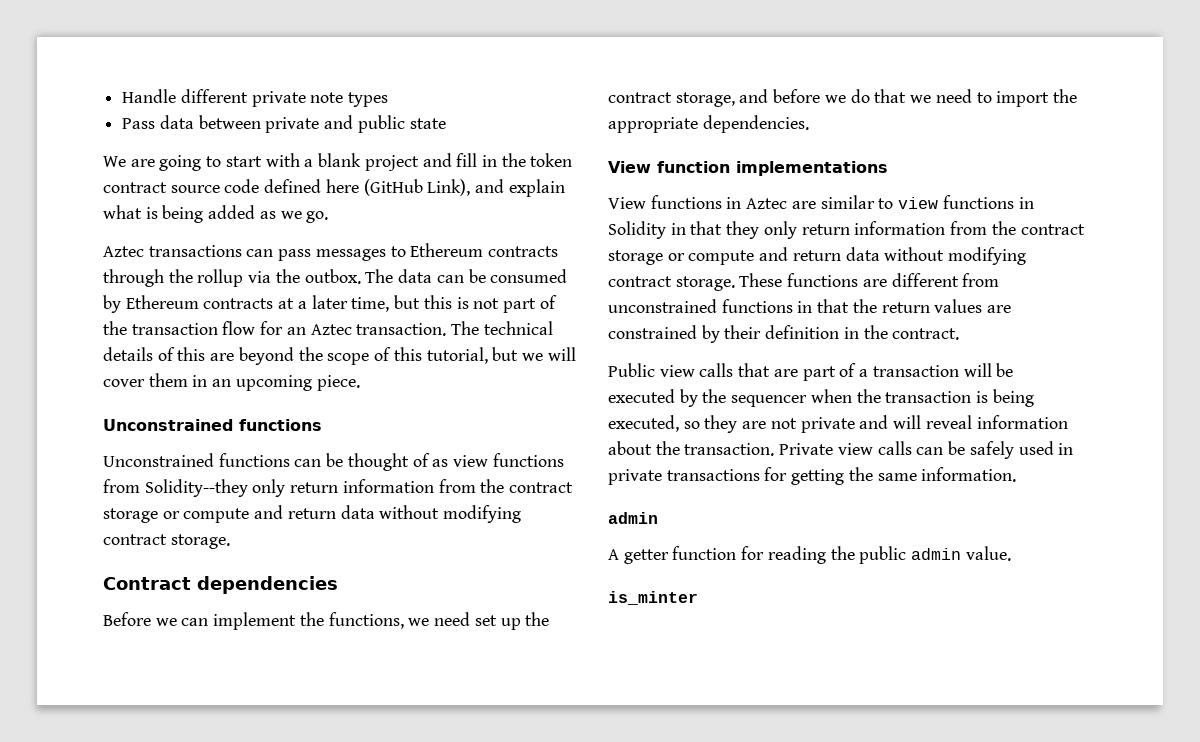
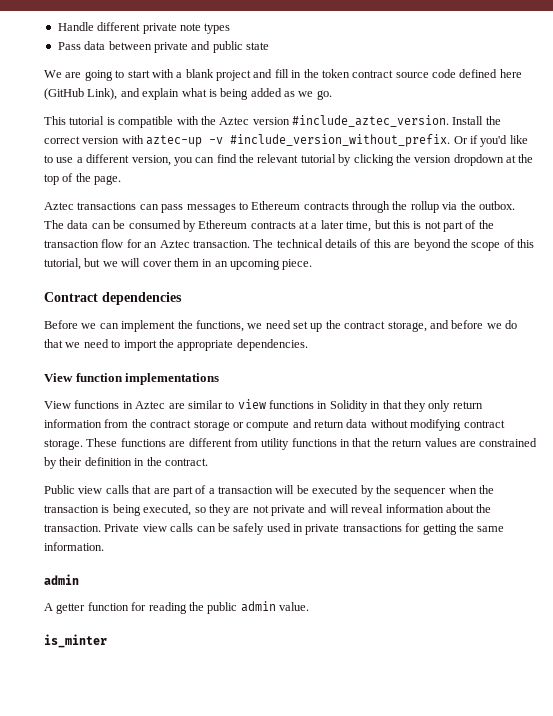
+ This tutorial is compatible with the Aztec version #include_aztec_version. Install the correct version with aztec-up -v #include_version_without_prefix. Or if you'd like to use a different version, you can find the relevant tutorial by clicking the version dropdown at the top of the page.
  The technical details of this are beyond the scope of this tutorial, but we will cover them in an upcoming piece.
- Unconstrained functions
- Unconstrained functions can be thought of as view functions from Solidity--they only return information from the contract storage or compute and return data without modifying contract storage.
- These functions are different from unconstrained functions in that the return values are constrained by their definition in the contract.
+ These functions are different from utility functions in that the return values are constrained by their definition in the contract.

